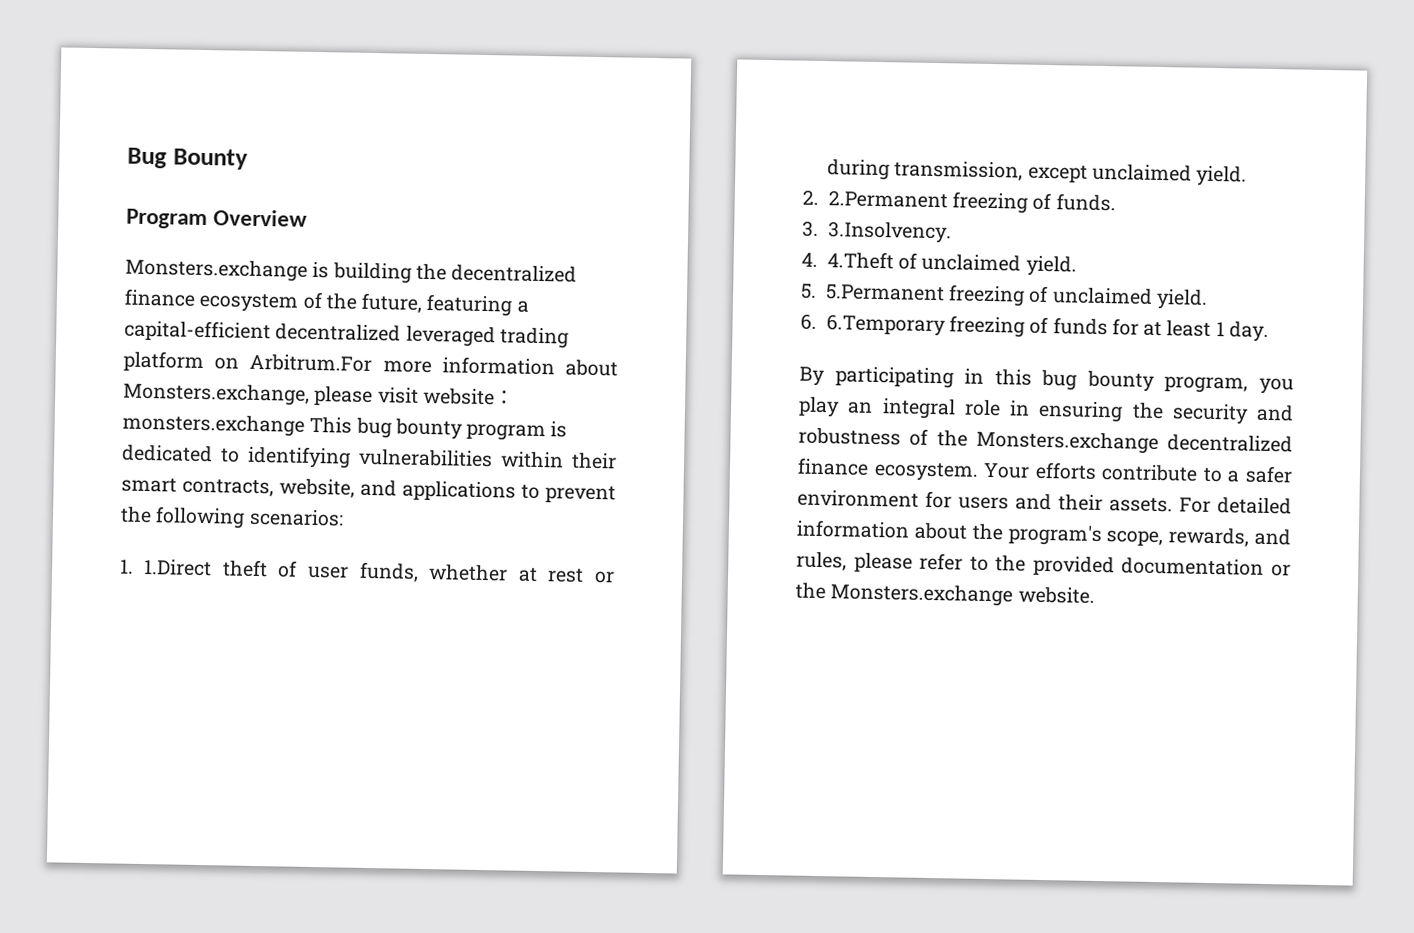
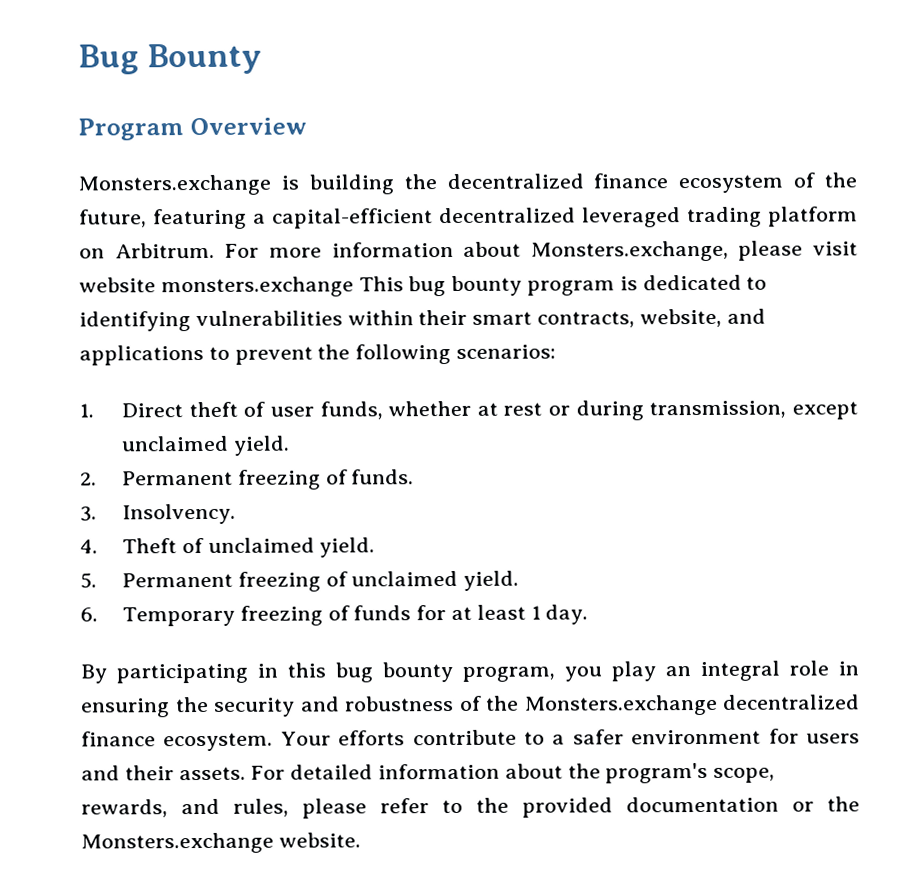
- Monsters.exchange is building the decentralized finance ecosystem of the future, featuring a capital-efficient decentralized leveraged trading platform on Arbitrum.For more information about Monsters.exchange, please visit website：monsters.exchange This bug bounty program is dedicated to identifying vulnerabilities within their smart contracts, website, and applications to prevent the following scenarios:
+ Monsters.exchange is building the decentralized finance ecosystem of the future, featuring a capital-efficient decentralized leveraged trading platform on Arbitrum. For more information about Monsters.exchange, please visit website monsters.exchange This bug bounty program is dedicated to identifying vulnerabilities within their smart contracts, website, and applications to prevent the following scenarios:
- 1. 1.Direct theft of user funds, whether at rest or during transmission, except unclaimed yield.
+ 1. Direct theft of user funds, whether at rest or during transmission, except unclaimed yield.
- 2. 2.Permanent freezing of funds.
+ 2. Permanent freezing of funds.
- 3. 3.Insolvency.
+ 3. Insolvency.
- 4. 4.Theft of unclaimed yield.
+ 4. Theft of unclaimed yield.
- 5. 5.Permanent freezing of unclaimed yield.
+ 5. Permanent freezing of unclaimed yield.
- 6. 6.Temporary freezing of funds for at least 1 day.
+ 6. Temporary freezing of funds for at least 1 day.

